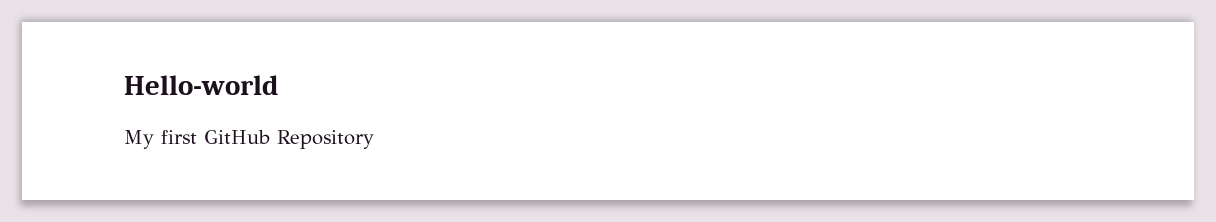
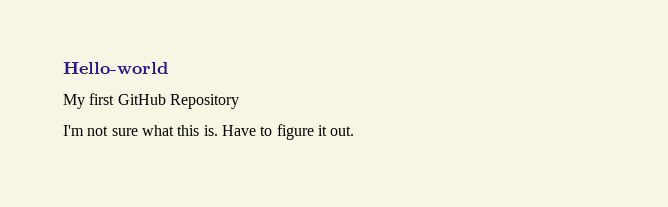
+ I'm not sure what this is. Have to figure it out.

